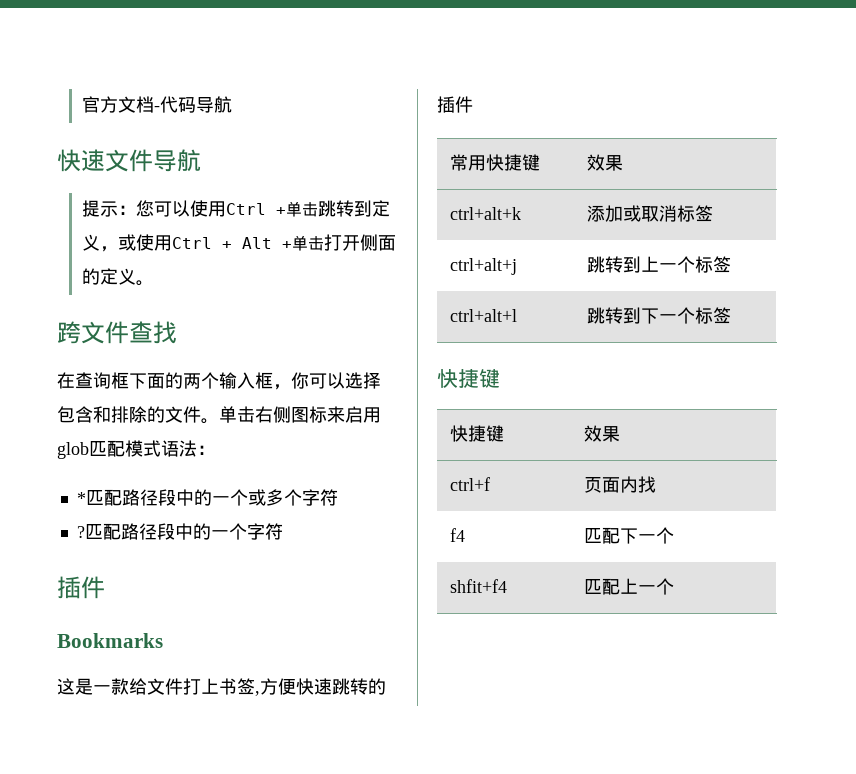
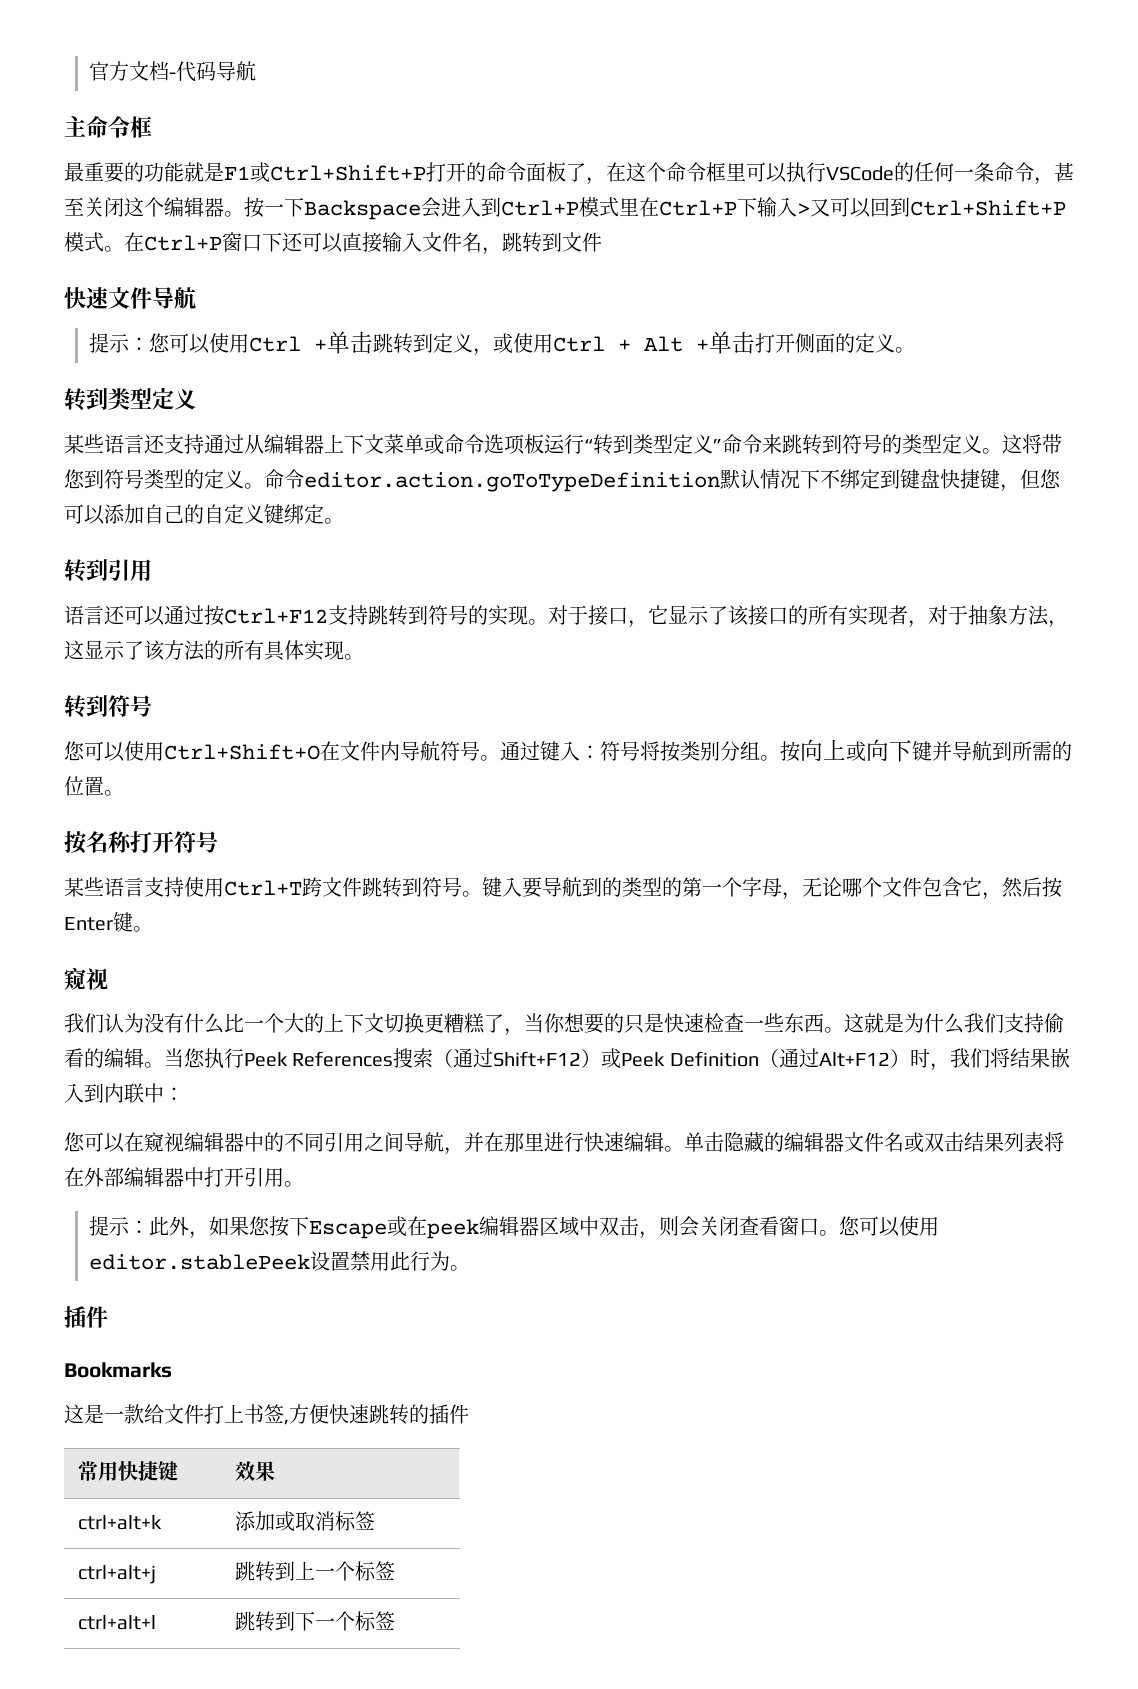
+ 主命令框
+ 最重要的功能就是F1或Ctrl+Shift+P打开的命令面板了，在这个命令框里可以执行VSCode的任何一条命令，甚至关闭这个编辑器。按一下Backspace会进入到Ctrl+P模式里在Ctrl+P下输入>又可以回到Ctrl+Shift+P模式。在Ctrl+P窗口下还可以直接输入文件名，跳转到文件
  提示：您可以使用Ctrl +单击跳转到定义，或使用Ctrl + Alt +单击打开侧面的定义。
- 跨文件查找
- 在查询框下面的两个输入框，你可以选择包含和排除的文件。单击右侧图标来启用glob匹配模式语法：
- *匹配路径段中的一个或多个字符
- ?匹配路径段中的一个字符
+ 转到类型定义
+ 某些语言还支持通过从编辑器上下文菜单或命令选项板运行“转到类型定义”命令来跳转到符号的类型定义。这将带您到符号类型的定义。命令editor.action.goToTypeDefinition默认情况下不绑定到键盘快捷键，但您可以添加自己的自定义键绑定。
+ 转到引用
+ 语言还可以通过按Ctrl+F12支持跳转到符号的实现。对于接口，它显示了该接口的所有实现者，对于抽象方法，这显示了该方法的所有具体实现。
+ 转到符号
+ 您可以使用Ctrl+Shift+O在文件内导航符号。通过键入：符号将按类别分组。按向上或向下键并导航到所需的位置。
+ 按名称打开符号
+ 某些语言支持使用Ctrl+T跨文件跳转到符号。键入要导航到的类型的第一个字母，无论哪个文件包含它，然后按Enter键。
+ 窥视
+ 我们认为没有什么比一个大的上下文切换更糟糕了，当你想要的只是快速检查一些东西。这就是为什么我们支持偷看的编辑。当您执行Peek References搜索（通过Shift+F12）或Peek Definition（通过Alt+F12）时，我们将结果嵌入到内联中：
+ 您可以在窥视编辑器中的不同引用之间导航，并在那里进行快速编辑。单击隐藏的编辑器文件名或双击结果列表将在外部编辑器中打开引用。
+ 提示：此外，如果您按下Escape或在peek编辑器区域中双击，则会关闭查看窗口。您可以使用editor.stablePeek设置禁用此行为。
  ctrl+alt+l | 跳转到下一个标签
- 快捷键
- 快捷键 | 效果
- ctrl+f | 页面内找
- f4 | 匹配下一个
- shfit+f4 | 匹配上一个

